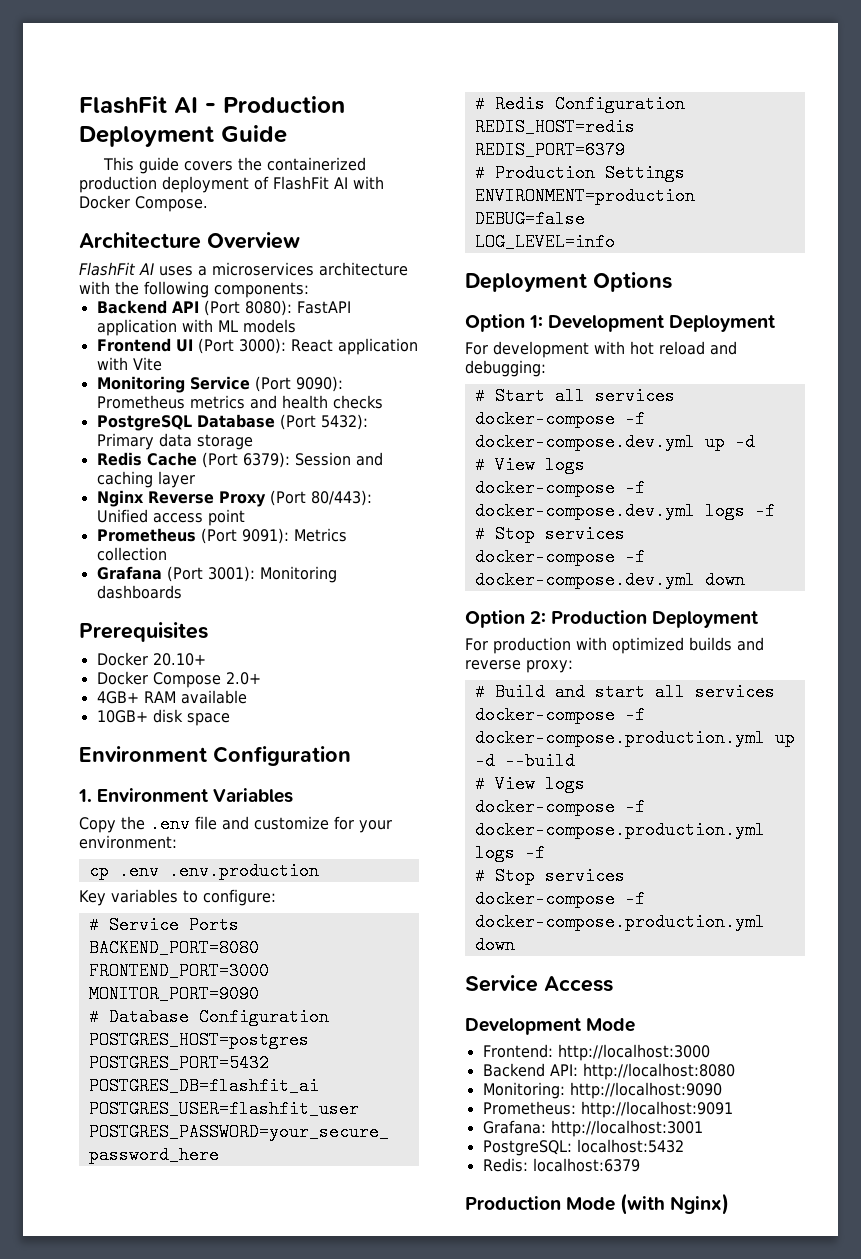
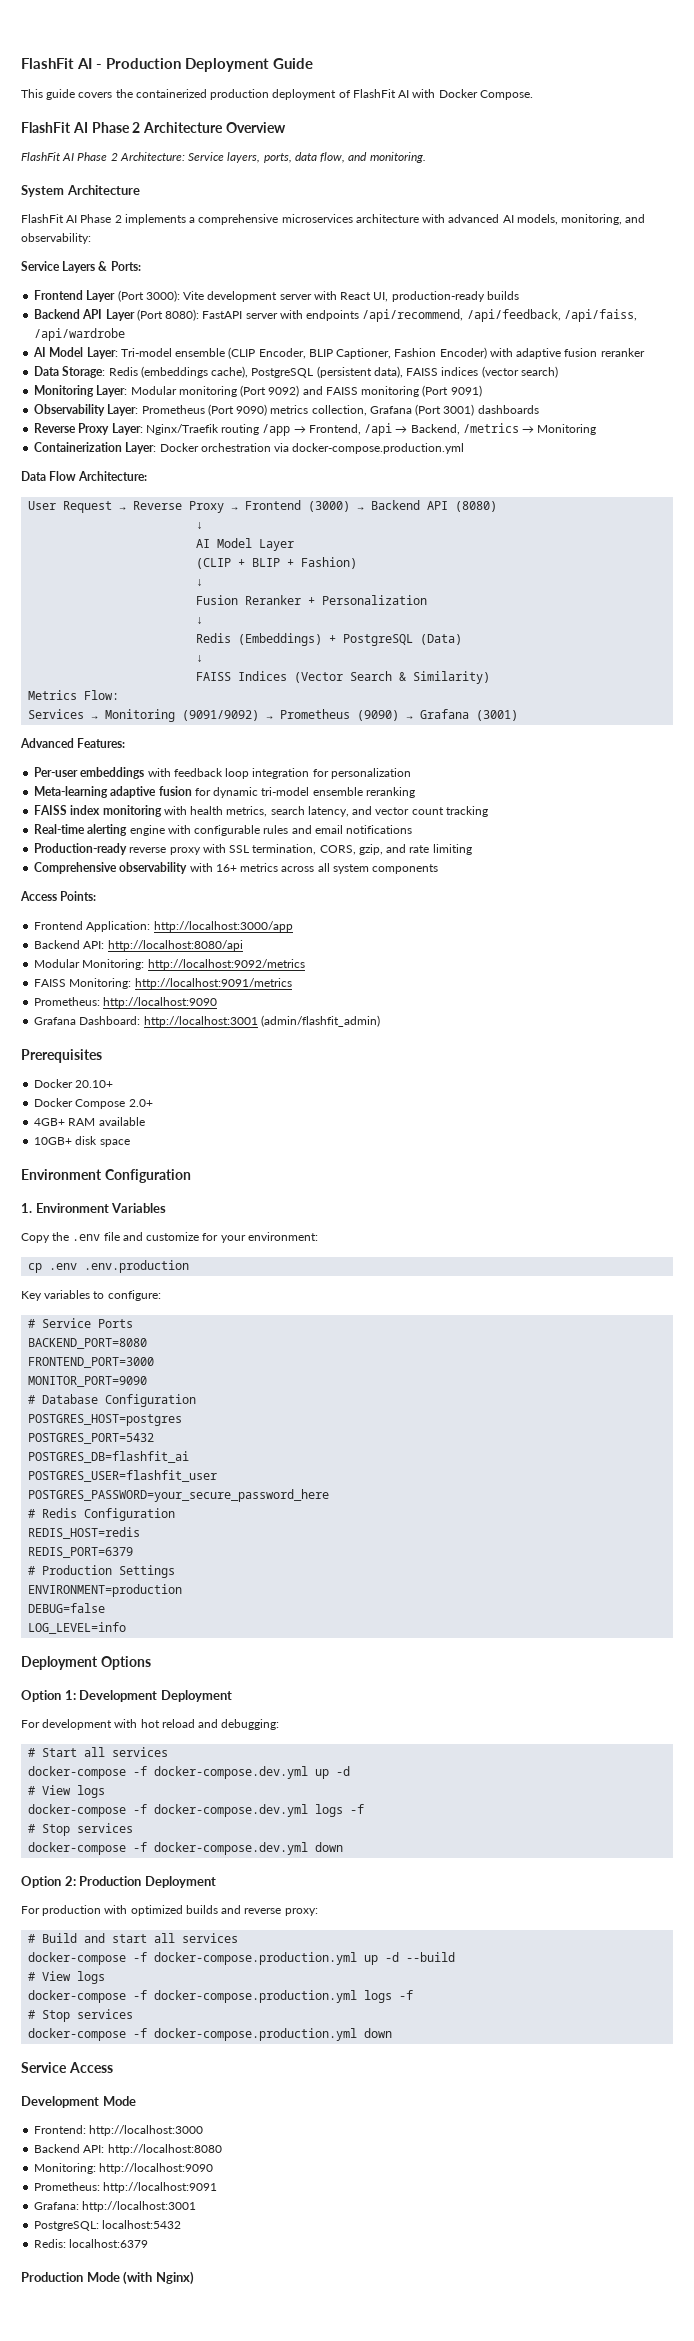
- Architecture Overview
+ FlashFit AI Phase 2 Architecture Overview
- FlashFit AI uses a microservices architecture with the following components:
- Backend API (Port 8080): FastAPI application with ML models
- Frontend UI (Port 3000): React application with Vite
- Monitoring Service (Port 9090): Prometheus metrics and health checks
- PostgreSQL Database (Port 5432): Primary data storage
- Redis Cache (Port 6379): Session and caching layer
- Nginx Reverse Proxy (Port 80/443): Unified access point
- Prometheus (Port 9091): Metrics collection
- Grafana (Port 3001): Monitoring dashboards
+ FlashFit AI Phase 2 Architecture: Service layers, ports, data flow, and monitoring.
+ System Architecture
+ FlashFit AI Phase 2 implements a comprehensive microservices architecture with advanced AI models, monitoring, and observability:
+ Service Layers & Ports:
+ Frontend Layer (Port 3000): Vite development server with React UI, production-ready builds
+ Backend API Layer (Port 8080): FastAPI server with endpoints /api/recommend, /api/feedback, /api/faiss, /api/wardrobe
+ AI Model Layer: Tri-model ensemble (CLIP Encoder, BLIP Captioner, Fashion Encoder) with adaptive fusion reranker
+ Data Storage: Redis (embeddings cache), PostgreSQL (persistent data), FAISS indices (vector search)
+ Monitoring Layer: Modular monitoring (Port 9092) and FAISS monitoring (Port 9091)
+ Observability Layer: Prometheus (Port 9090) metrics collection, Grafana (Port 3001) dashboards
+ Reverse Proxy Layer: Nginx/Traefik routing /app → Frontend, /api → Backend, /metrics → Monitoring
+ Containerization Layer: Docker orchestration via docker-compose.production.yml
+ Data Flow Architecture:
+ User Request → Reverse Proxy → Frontend (3000) → Backend API (8080)
+ ↓
+ AI Model Layer
+ (CLIP + BLIP + Fashion)
+ ↓
+ Fusion Reranker + Personalization
+ ↓
+ Redis (Embeddings) + PostgreSQL (Data)
+ ↓
+ FAISS Indices (Vector Search & Similarity)
+ Metrics Flow:
+ Services → Monitoring (9091/9092) → Prometheus (9090) → Grafana (3001)
+ Advanced Features:
+ Per-user embeddings with feedback loop integration for personalization
+ Meta-learning adaptive fusion for dynamic tri-model ensemble reranking
+ FAISS index monitoring with health metrics, search latency, and vector count tracking
+ Real-time alerting engine with configurable rules and email notifications
+ Production-ready reverse proxy with SSL termination, CORS, gzip, and rate limiting
+ Comprehensive observability with 16+ metrics across all system components
+ Access Points:
+ Frontend Application: http://localhost:3000/app
+ Backend API: http://localhost:8080/api
+ Modular Monitoring: http://localhost:9092/metrics
+ FAISS Monitoring: http://localhost:9091/metrics
+ Prometheus: http://localhost:9090
+ Grafana Dashboard: http://localhost:3001 (admin/flashfit_admin)

